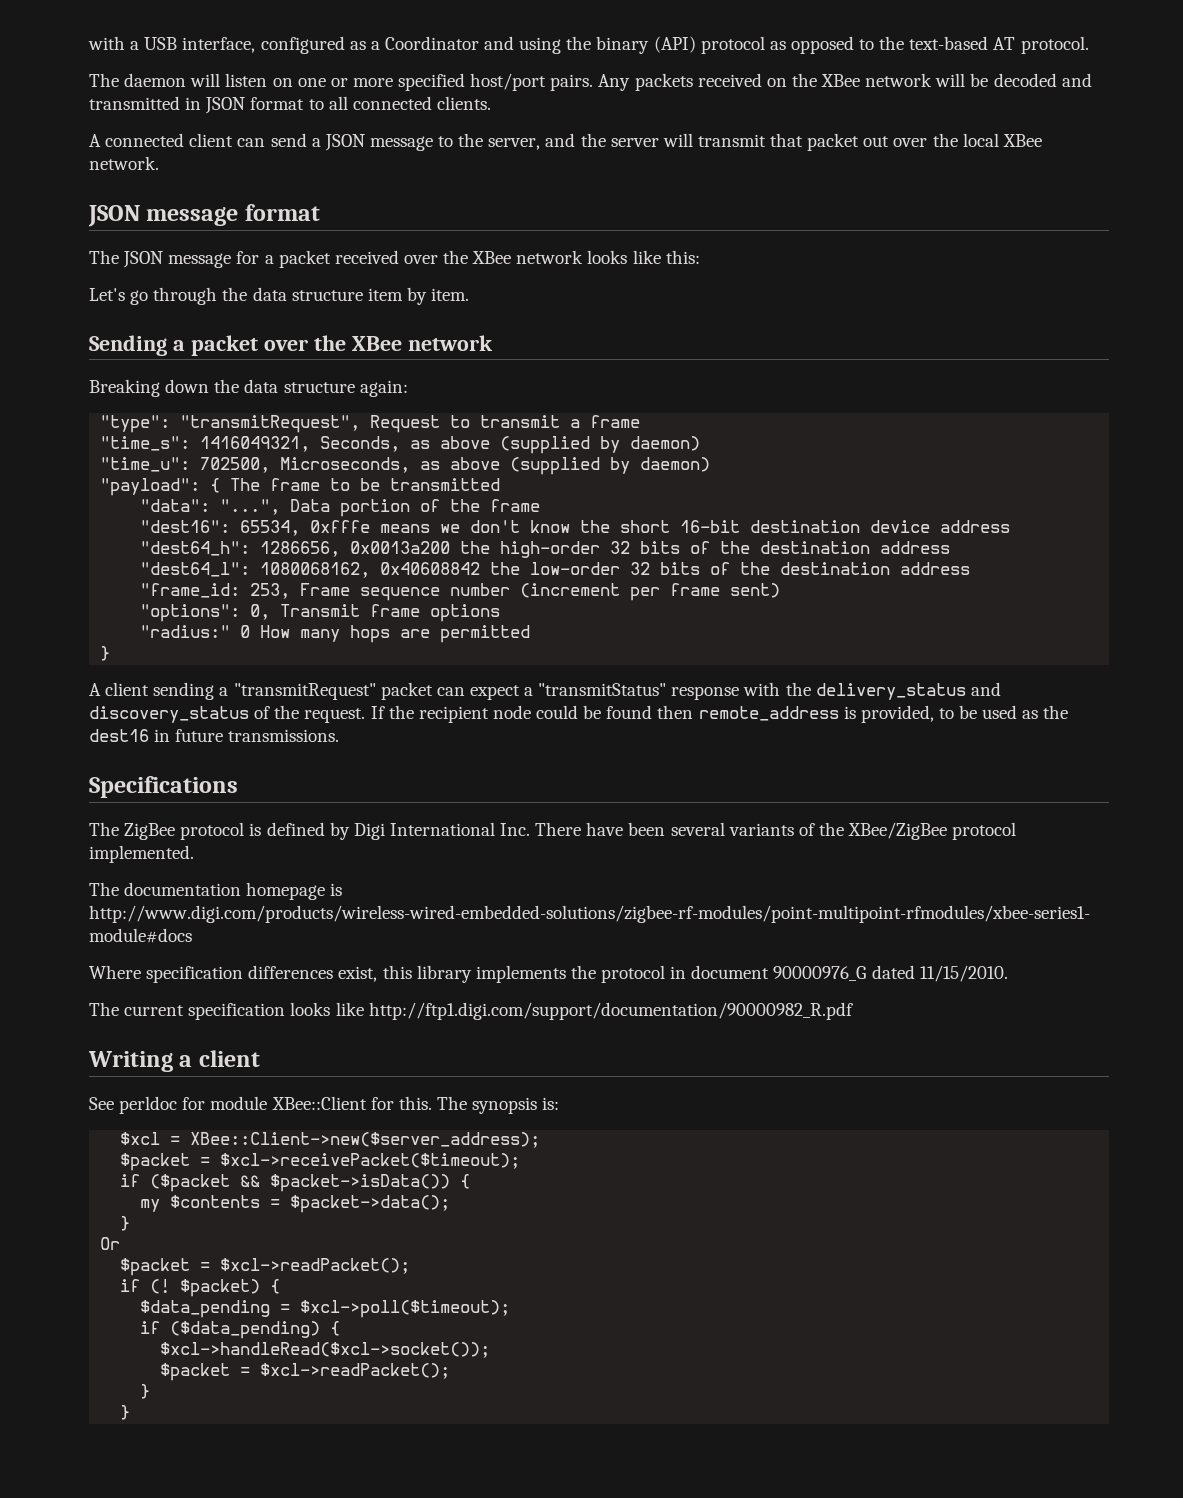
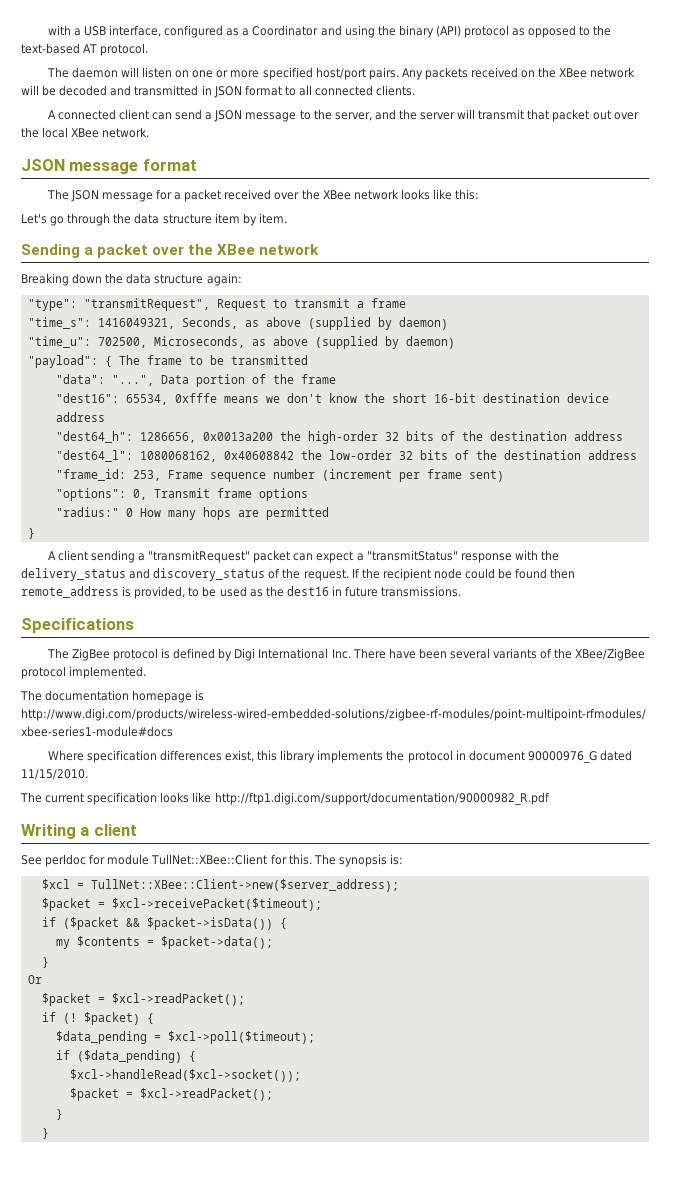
- See perldoc for module XBee::Client for this.
+ See perldoc for module TullNet::XBee::Client for this.
- $xcl = XBee::Client->new($server_address);
+ $xcl = TullNet::XBee::Client->new($server_address);

